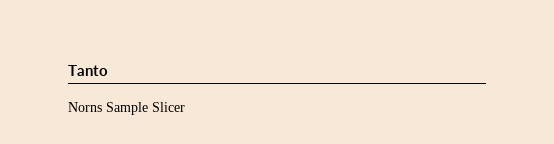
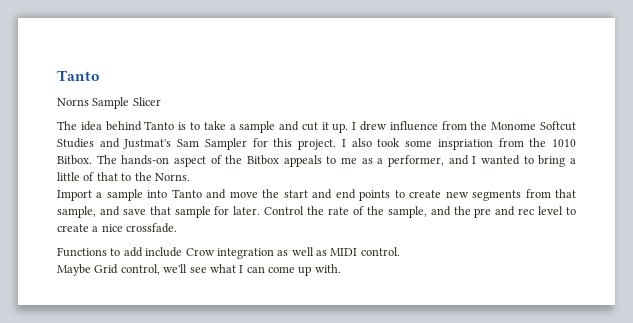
+ The idea behind Tanto is to take a sample and cut it up. I drew influence from the Monome Softcut Studies and Justmat's Sam Sampler for this project. I also took some inspriation from the 1010 Bitbox. The hands-on aspect of the Bitbox appeals to me as a performer, and I wanted to bring a little of that to the Norns.
+ Import a sample into Tanto and move the start and end points to create new segments from that sample, and save that sample for later. Control the rate of the sample, and the pre and rec level to create a nice crossfade.
+ Functions to add include Crow integration as well as MIDI control.
+ Maybe Grid control, we'll see what I can come up with.

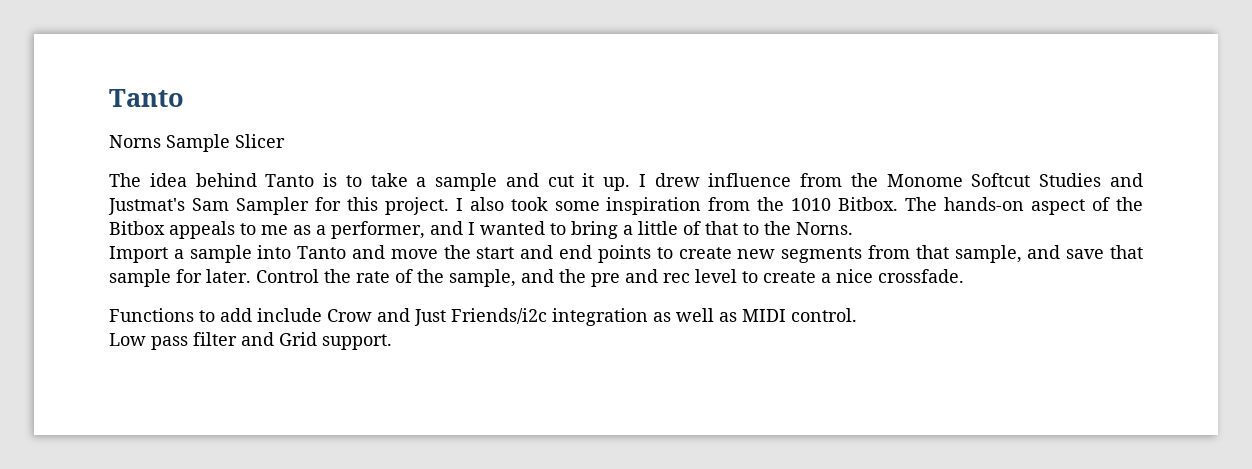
- I also took some inspriation from the 1010 Bitbox.
+ I also took some inspiration from the 1010 Bitbox.
- Functions to add include Crow integration as well as MIDI control.
+ Functions to add include Crow and Just Friends/i2c integration as well as MIDI control.
- Maybe Grid control, we'll see what I can come up with.
+ Low pass filter and Grid support.

